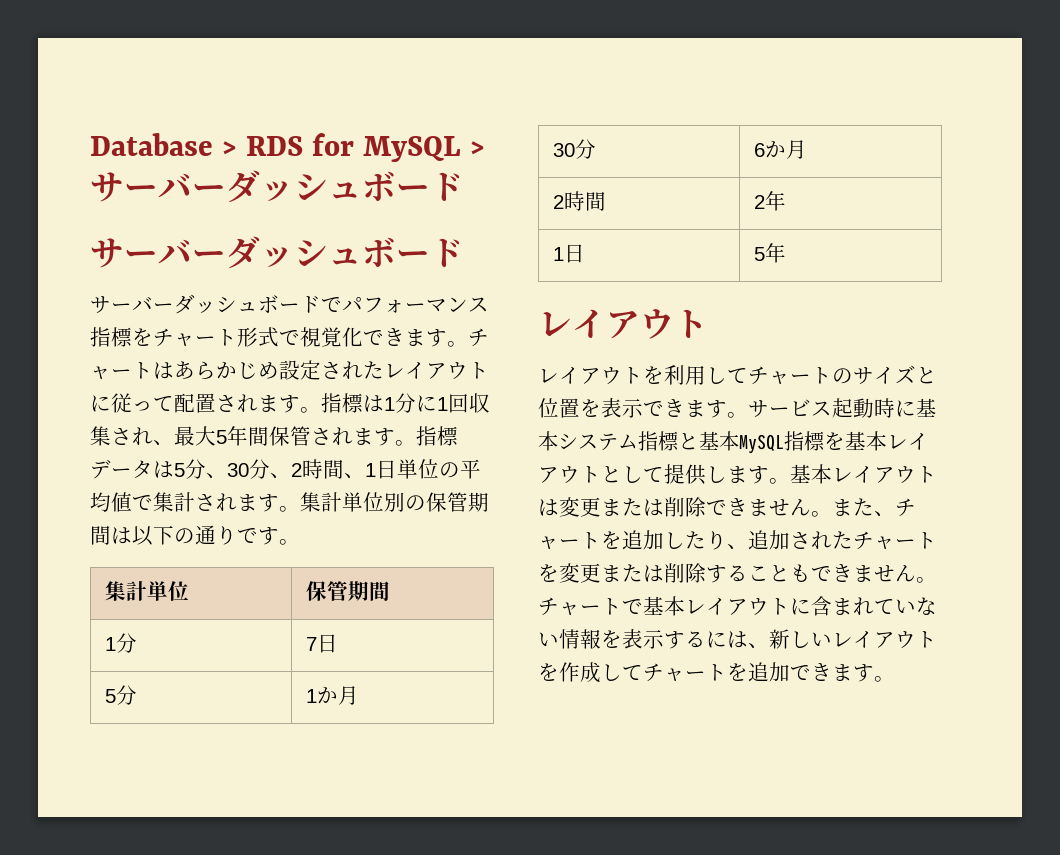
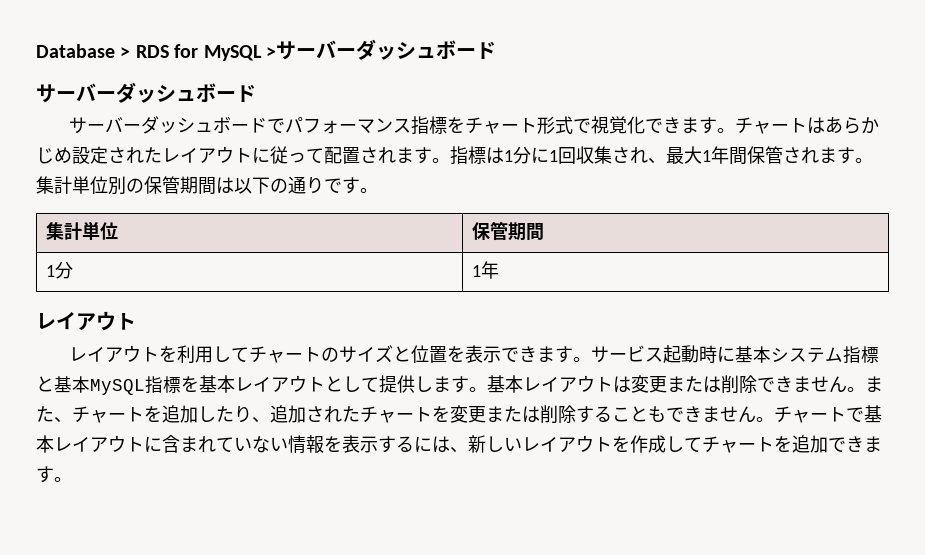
- 指標は1分に1回収集され、最大5年間保管されます。
+ 指標は1分に1回収集され、最大1年間保管されます。
- 指標データは5分、30分、2時間、1日単位の平均値で集計されます。
- 1分 | 7日
- 5分 | 1か月
- 30分 | 6か月
- 2時間 | 2年
- 1日 | 5年
+ 1分 | 1年

